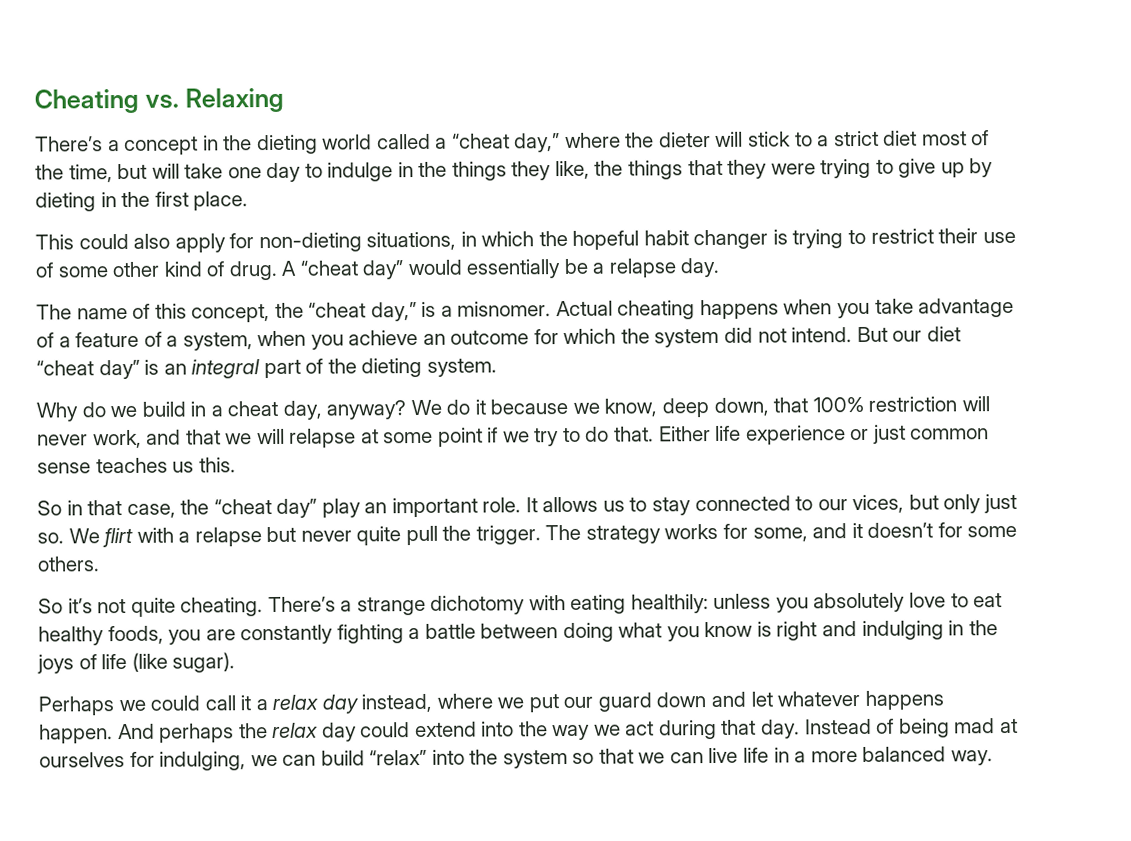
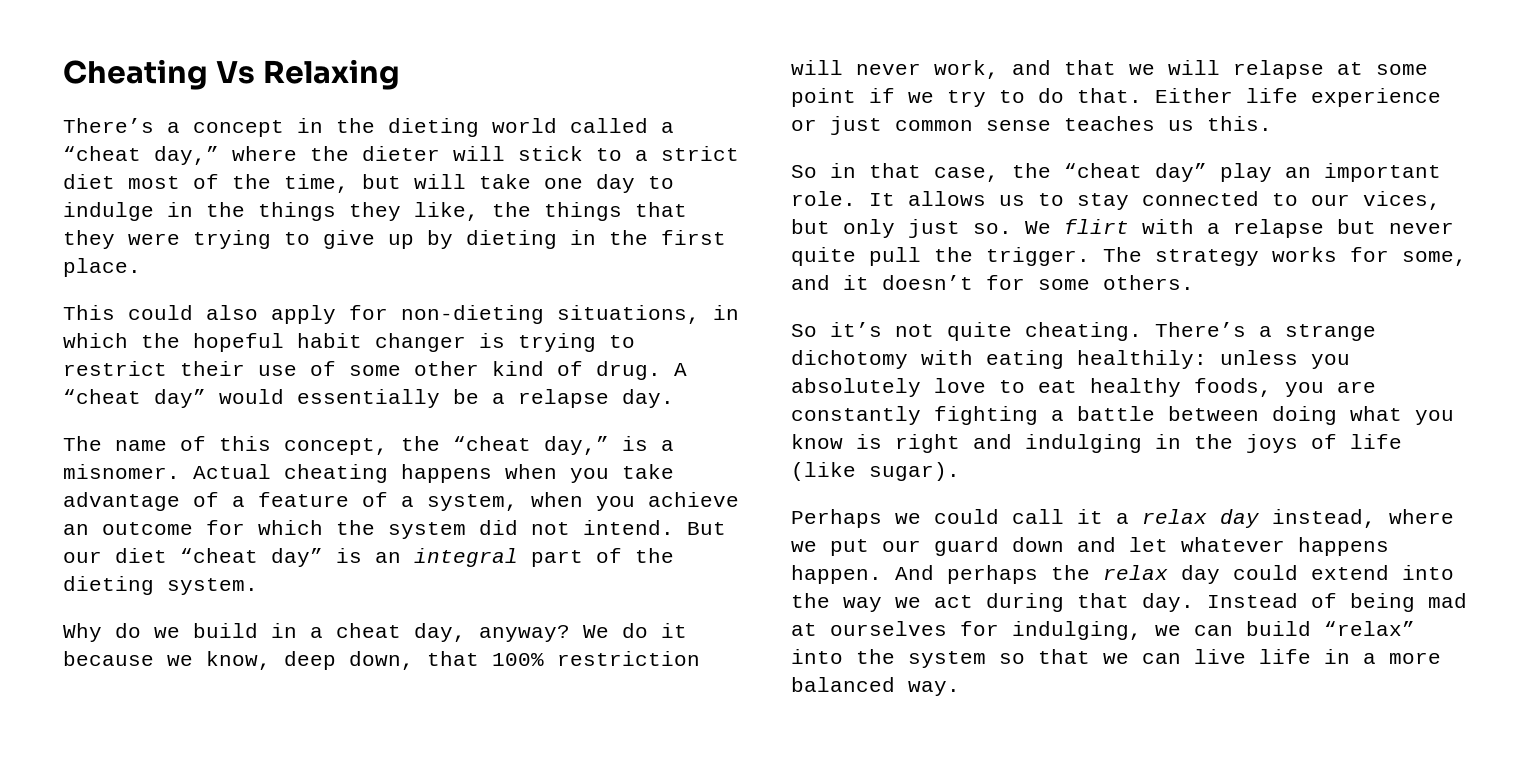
- Cheating vs. Relaxing
+ Cheating Vs Relaxing

